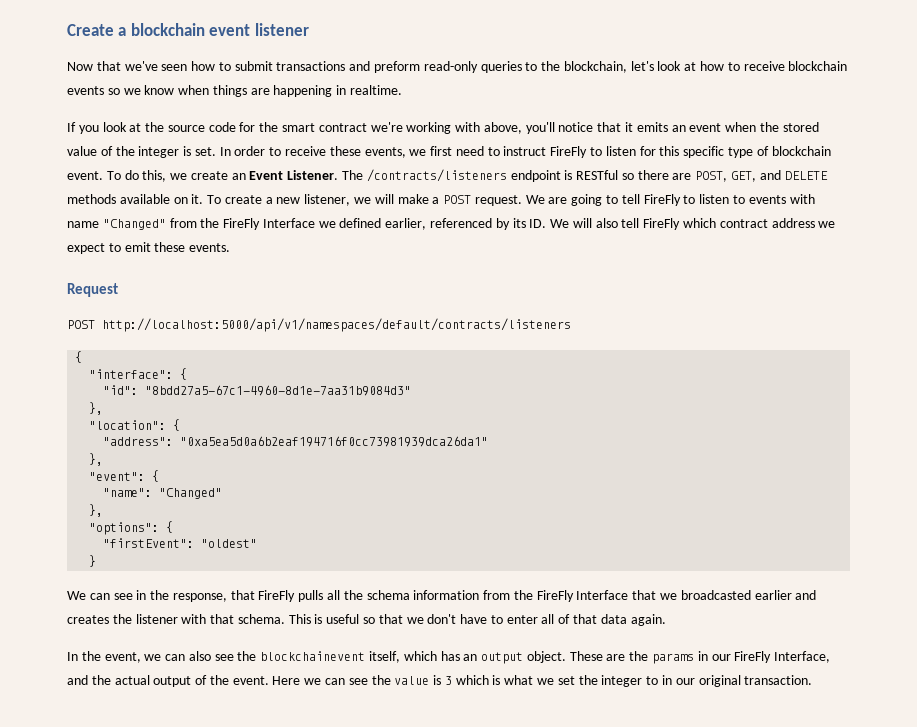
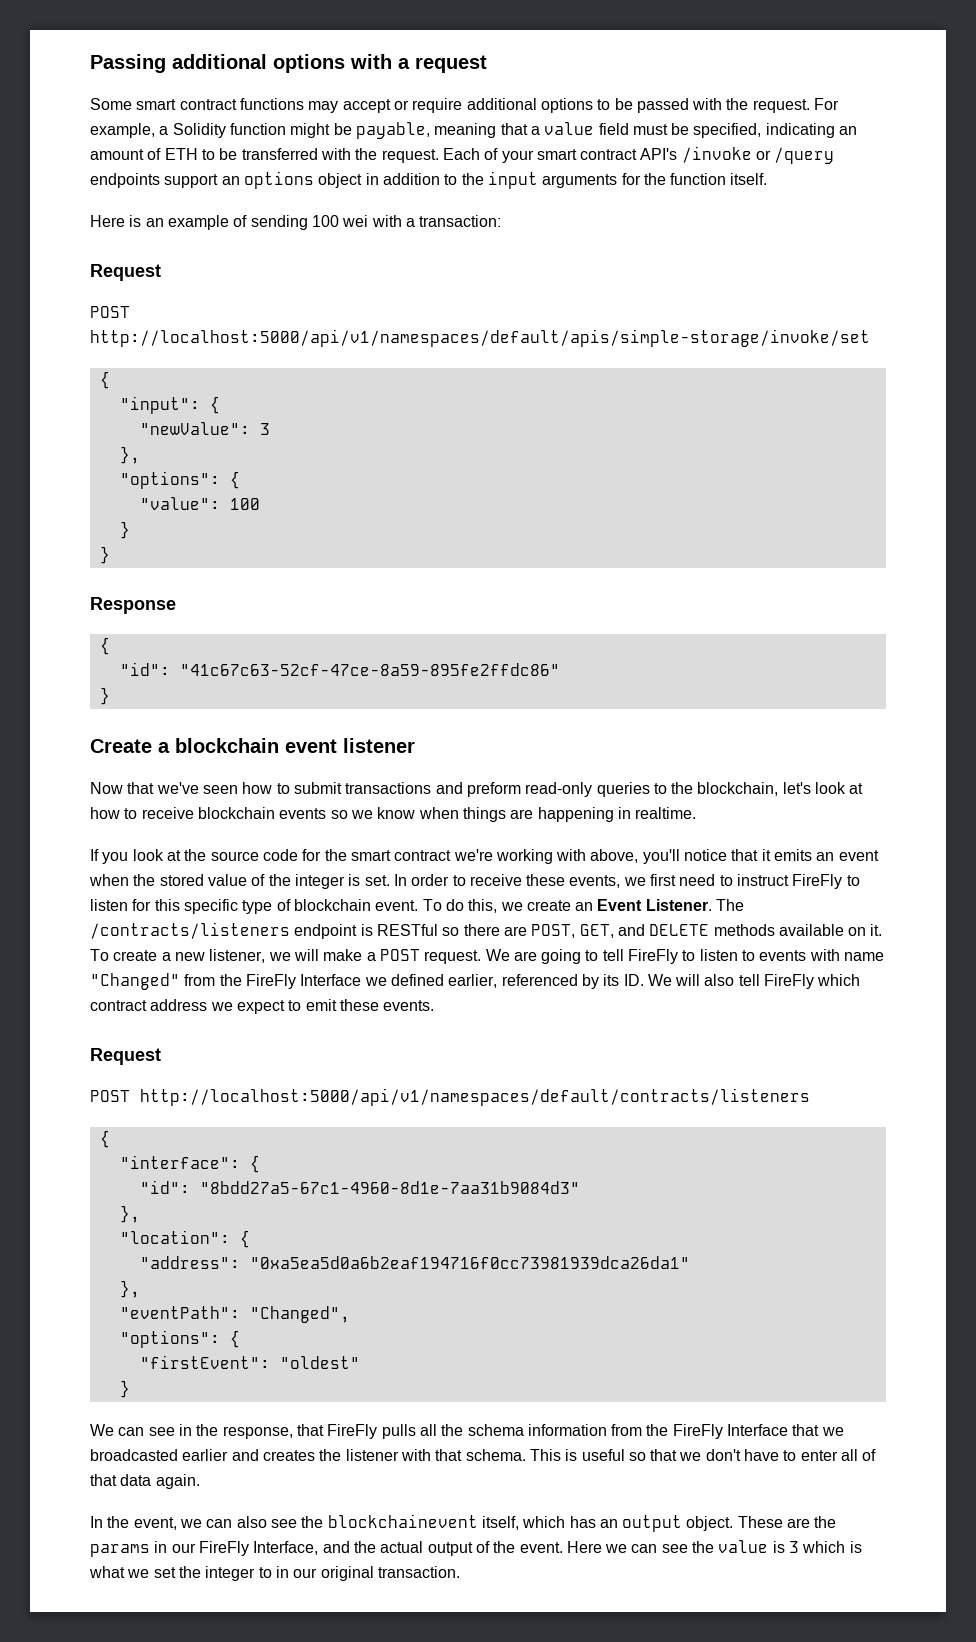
+ Passing additional options with a request
+ Some smart contract functions may accept or require additional options to be passed with the request. For example, a Solidity function might be payable, meaning that a value field must be specified, indicating an amount of ETH to be transferred with the request. Each of your smart contract API's /invoke or /query endpoints support an options object in addition to the input arguments for the function itself.
+ Here is an example of sending 100 wei with a transaction:
+ Request
+ POST http://localhost:5000/api/v1/namespaces/default/apis/simple-storage/invoke/set
+ {
+ "input": {
+ "newValue": 3
+ },
+ "options": {
+ "value": 100
+ }
+ }
+ Response
+ {
+ "id": "41c67c63-52cf-47ce-8a59-895fe2ffdc86"
+ }
- "event": {
- "name": "Changed"
- },
+ "eventPath": "Changed",

